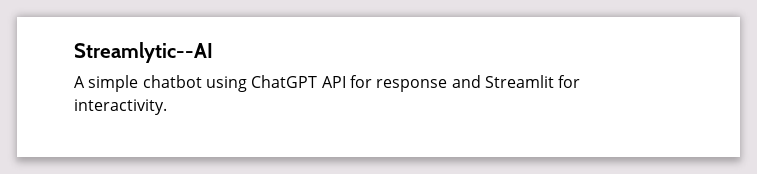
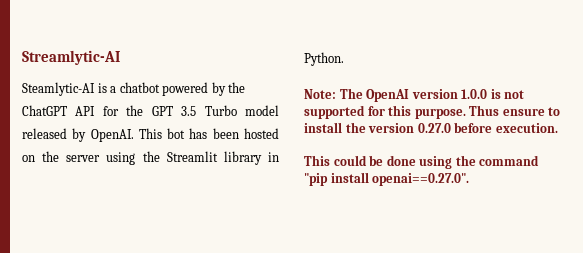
- Streamlytic--AI
- A simple chatbot using ChatGPT API for response and Streamlit for interactivity.
+ Streamlytic-AI
+ Steamlytic-AI is a chatbot powered by the ChatGPT API for the GPT 3.5 Turbo model released by OpenAI. This bot has been hosted on the server using the Streamlit library in Python.
+ Note: The OpenAI version 1.0.0 is not supported for this purpose. Thus ensure to install the version 0.27.0 before execution.
+ This could be done using the command "pip install openai==0.27.0".

